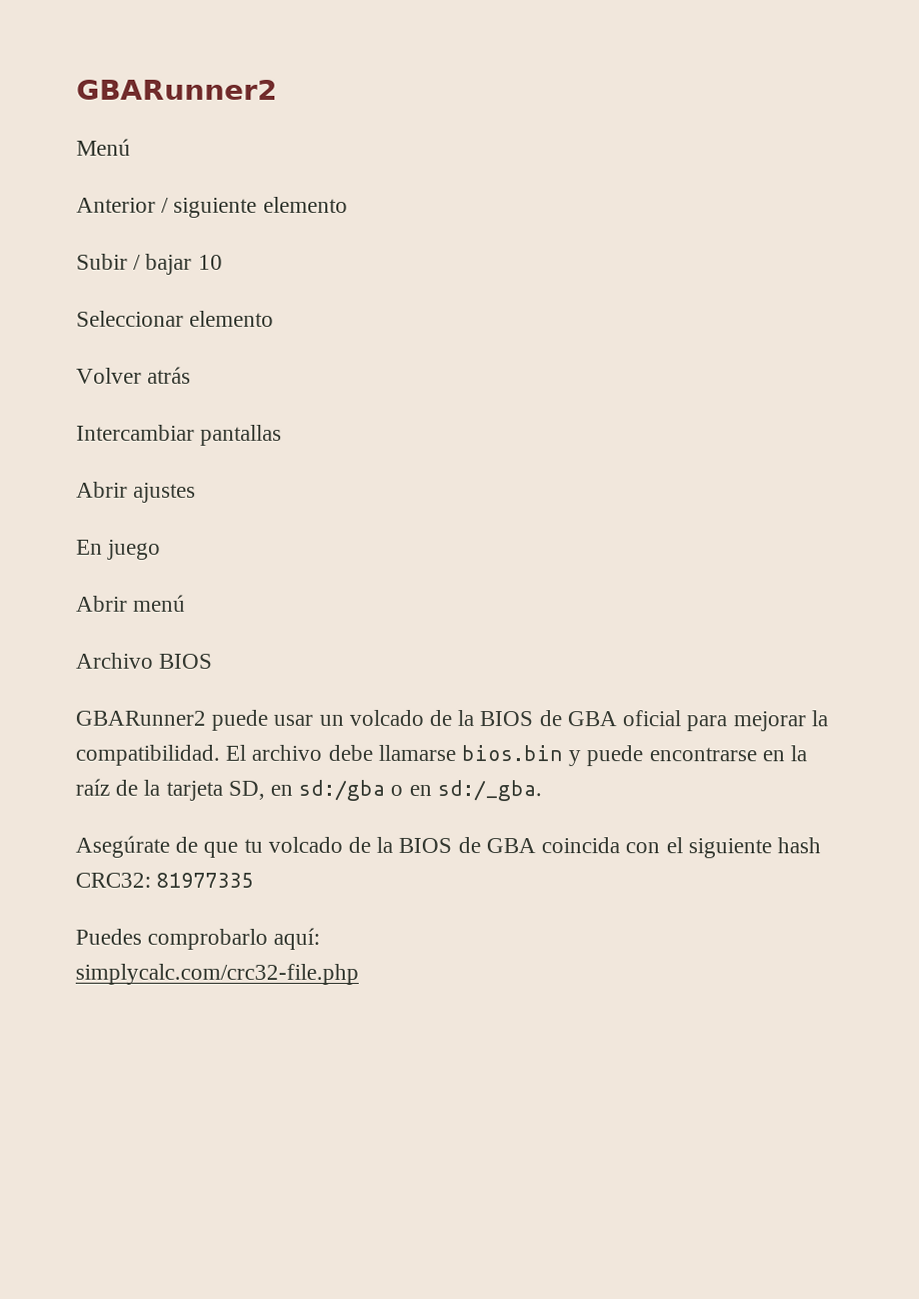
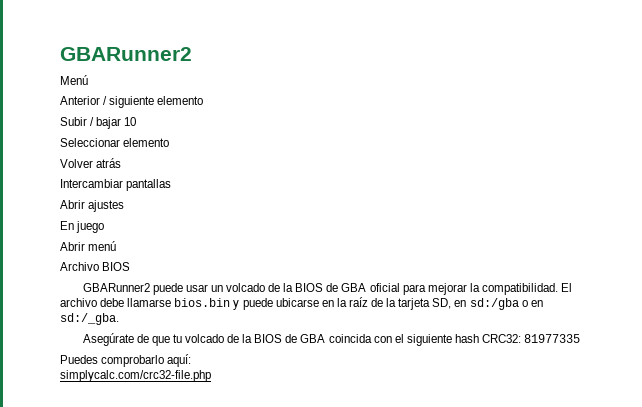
- El archivo debe llamarse bios.bin y puede encontrarse en la raíz de la tarjeta SD, en sd:/gba o en sd:/_gba.
+ El archivo debe llamarse bios.bin y puede ubicarse en la raíz de la tarjeta SD, en sd:/gba o en sd:/_gba.

